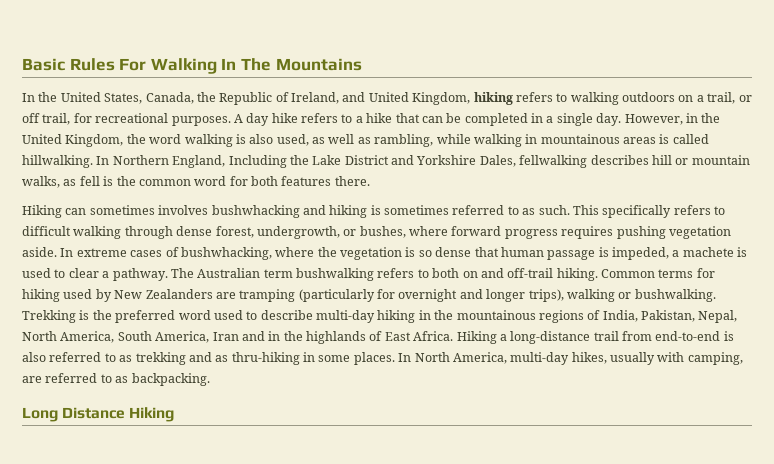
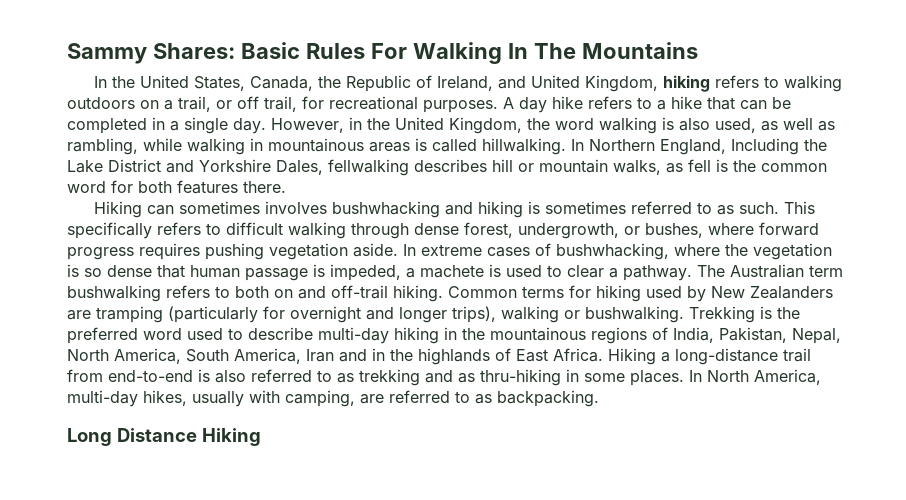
- Basic Rules For Walking In The Mountains
+ Sammy Shares: Basic Rules For Walking In The Mountains

